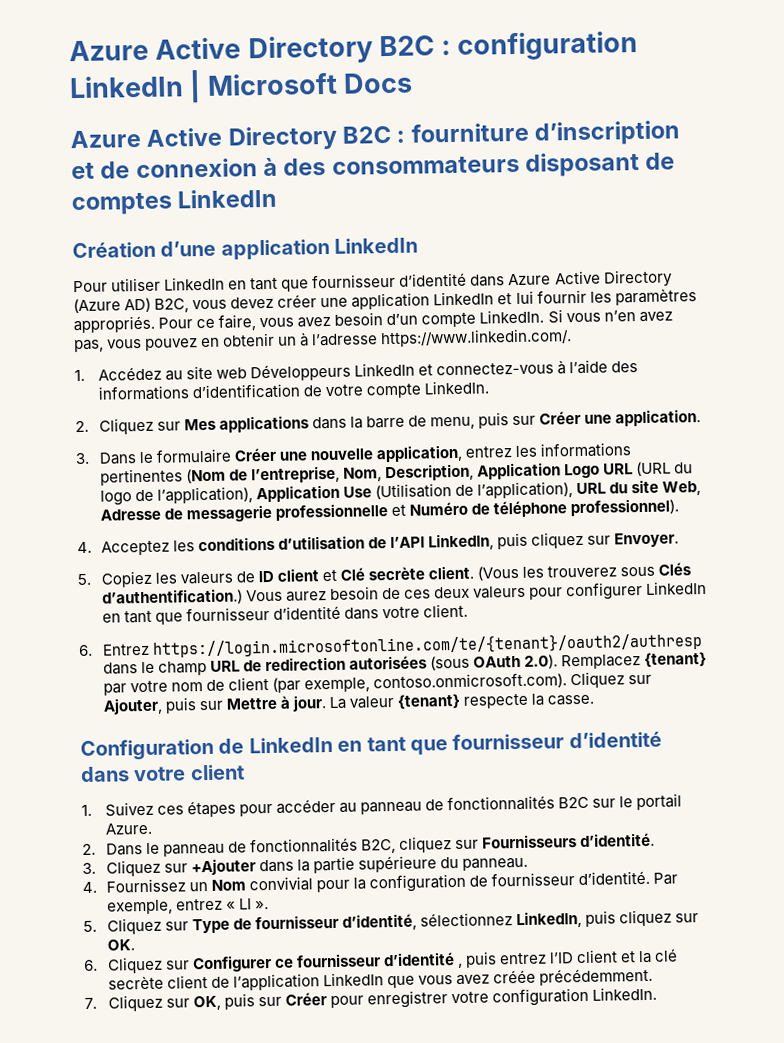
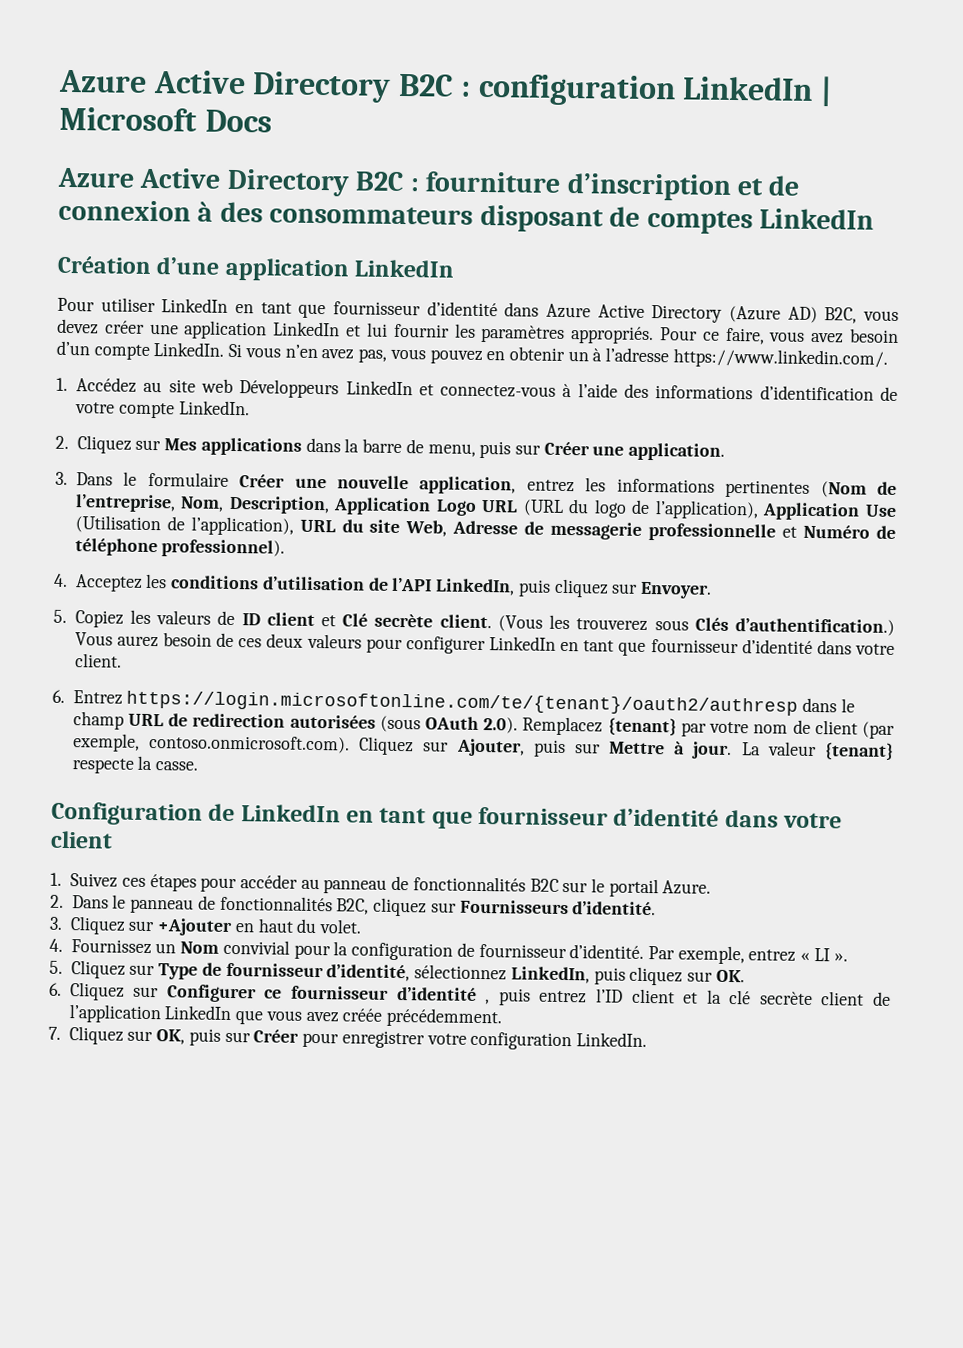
- 3. Cliquez sur +Ajouter dans la partie supérieure du panneau.
+ 3. Cliquez sur +Ajouter en haut du volet.

